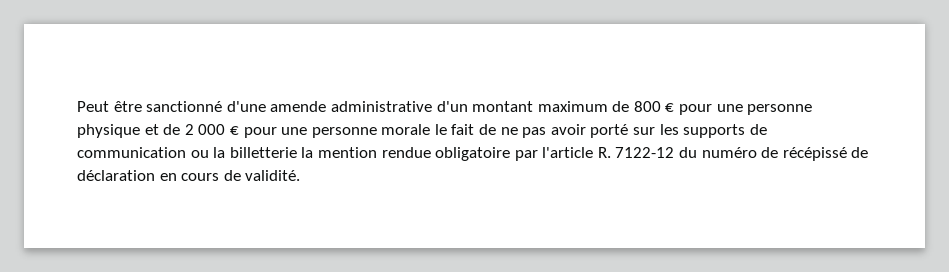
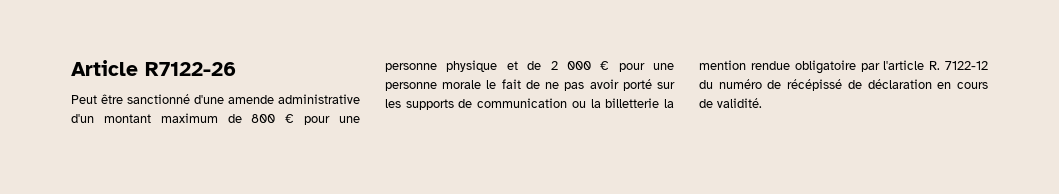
+ Article R7122-26

